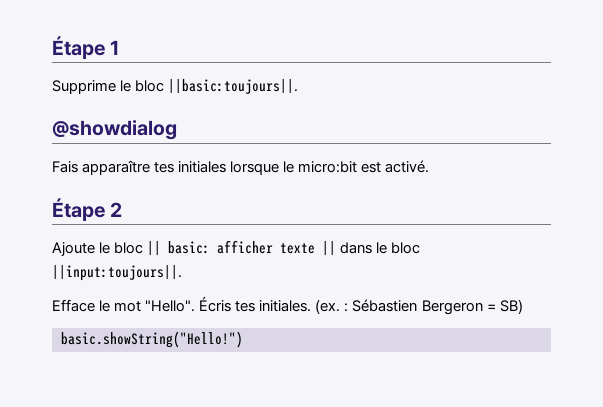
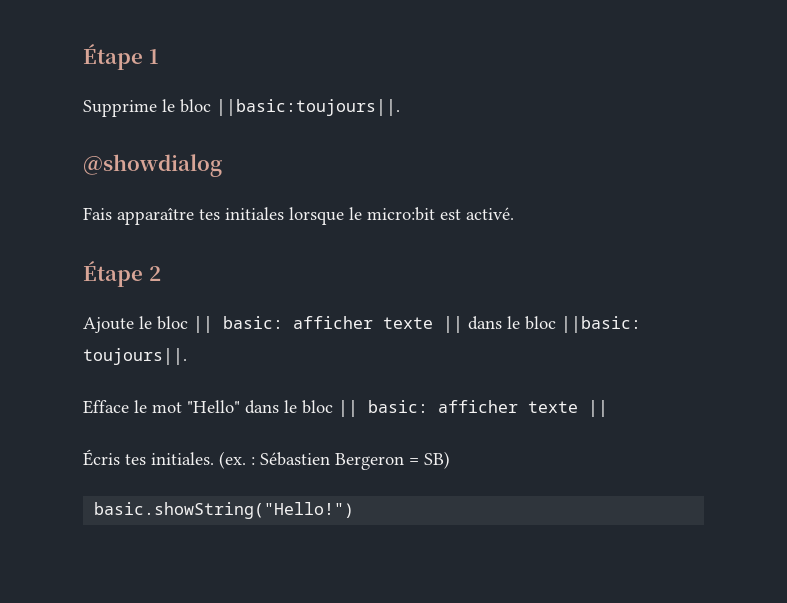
- Ajoute le bloc || basic: afficher texte || dans le bloc ||input:toujours||.
+ Ajoute le bloc || basic: afficher texte || dans le bloc ||basic: toujours||.
- Efface le mot "Hello". Écris tes initiales.
+ Efface le mot "Hello" dans le bloc || basic: afficher texte ||
+ Écris tes initiales.

